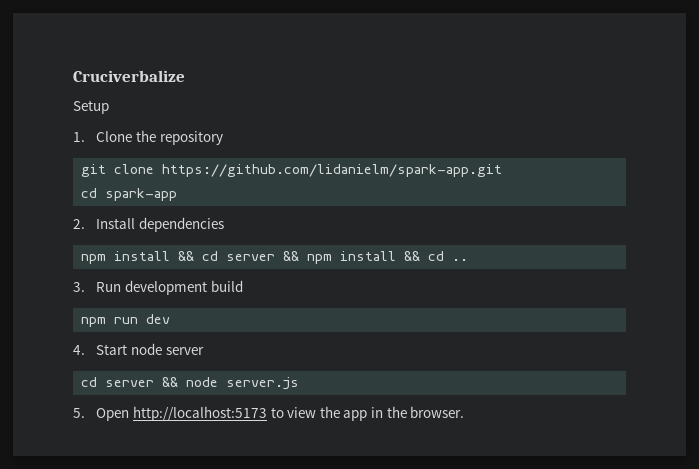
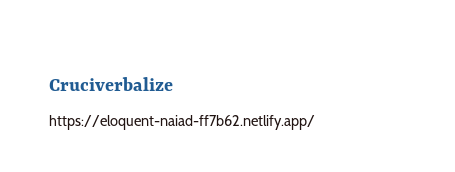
- Setup
- 1. Clone the repository
- git clone https://github.com/lidanielm/spark-app.git
- cd spark-app
- 2. Install dependencies
- npm install && cd server && npm install && cd ..
- 3. Run development build
- npm run dev
- 4. Start node server
- cd server && node server.js
- 5. Open http://localhost:5173 to view the app in the browser.
+ https://eloquent-naiad-ff7b62.netlify.app/

